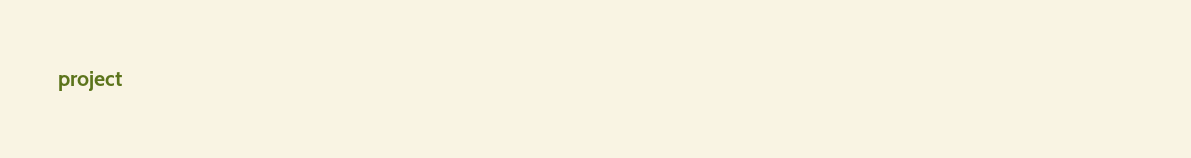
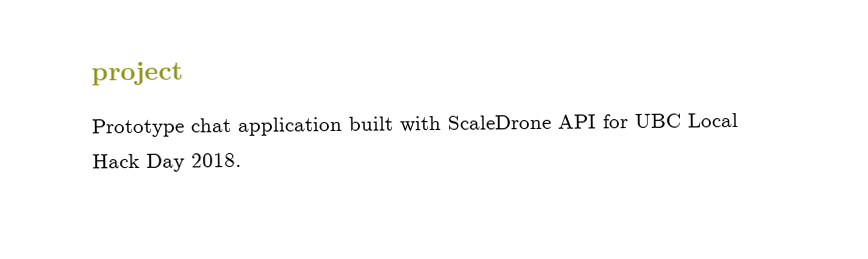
+ Prototype chat application built with ScaleDrone API for UBC Local Hack Day 2018.

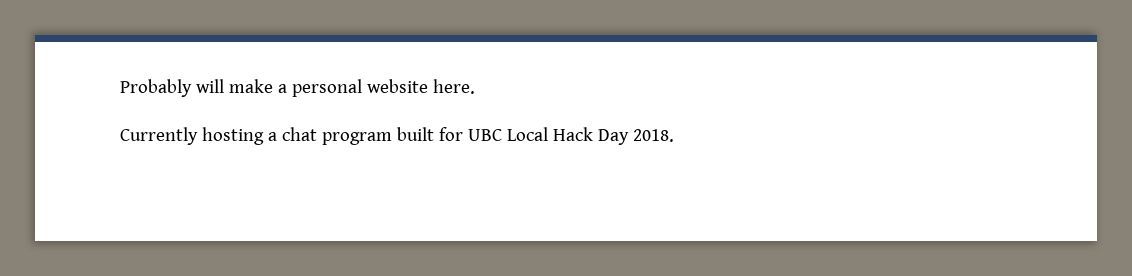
- project
- Prototype chat application built with ScaleDrone API for UBC Local Hack Day 2018.
+ Probably will make a personal website here.
+ Currently hosting a chat program built for UBC Local Hack Day 2018.

